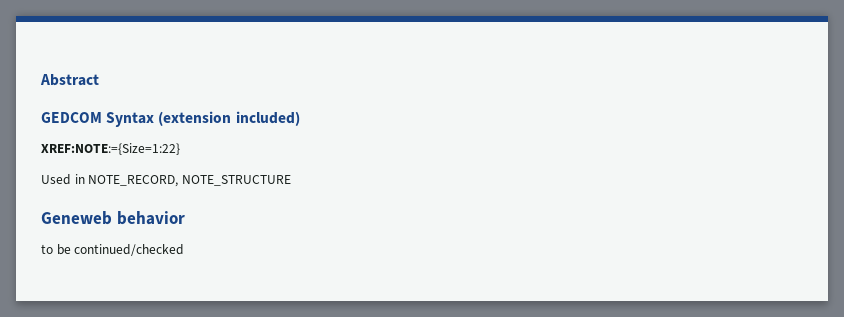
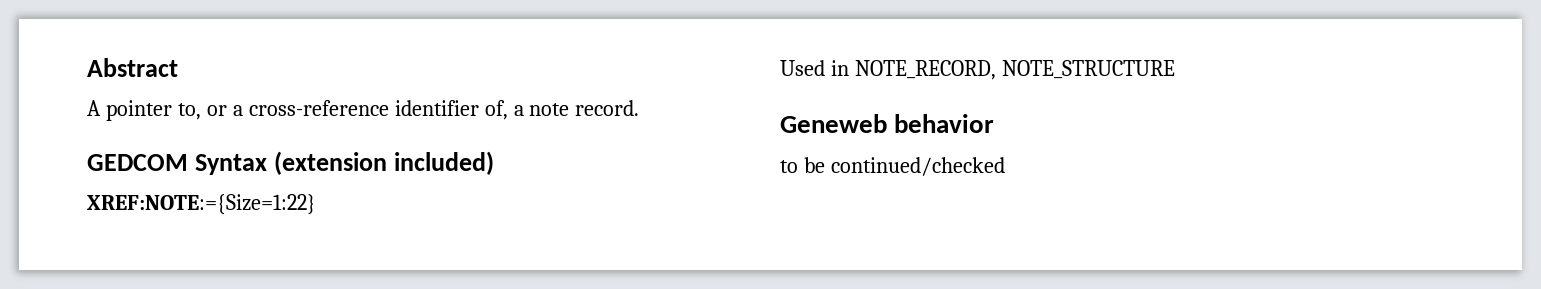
+ A pointer to, or a cross-reference identifier of, a note record.

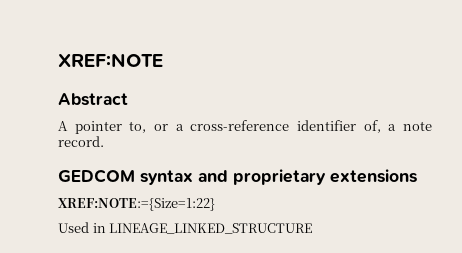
+ XREF:NOTE
- GEDCOM Syntax (extension included)
+ GEDCOM syntax and proprietary extensions
- Used in NOTE_RECORD, NOTE_STRUCTURE
- Geneweb behavior
- to be continued/checked
+ Used in LINEAGE_LINKED_STRUCTURE

